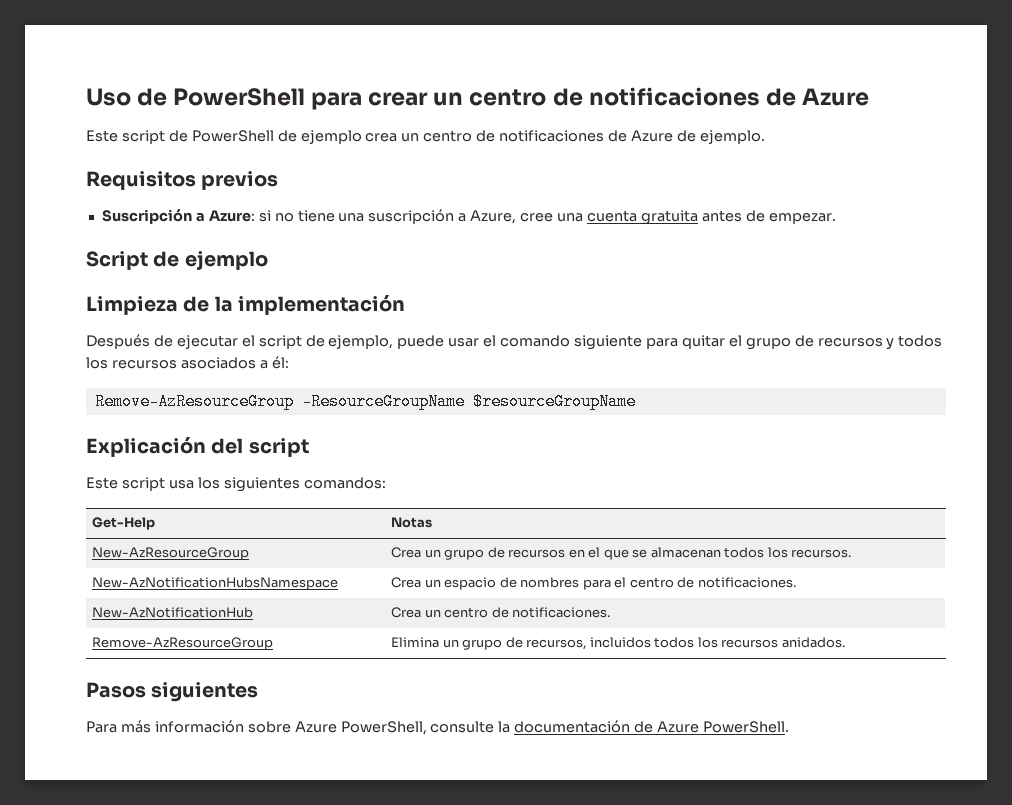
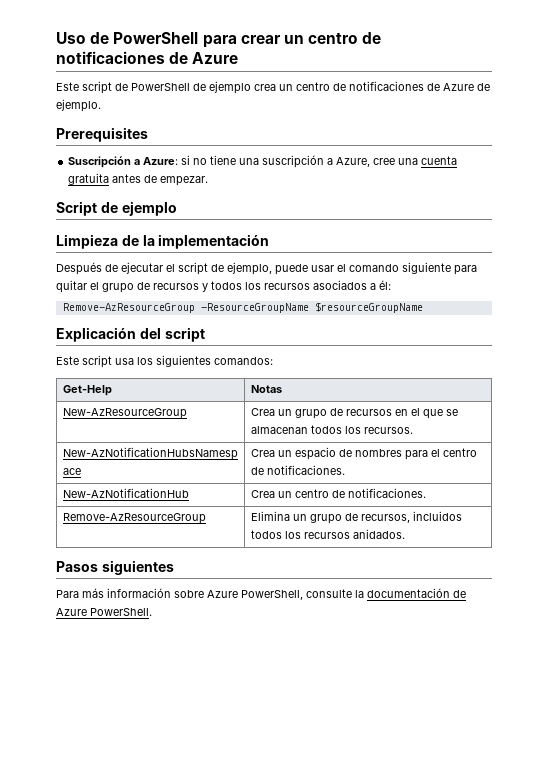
- Requisitos previos
+ Prerequisites

